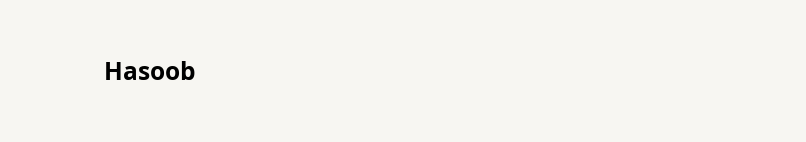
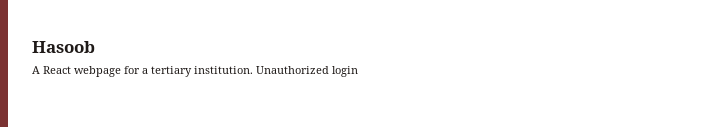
+ A React webpage for a tertiary institution. Unauthorized login

